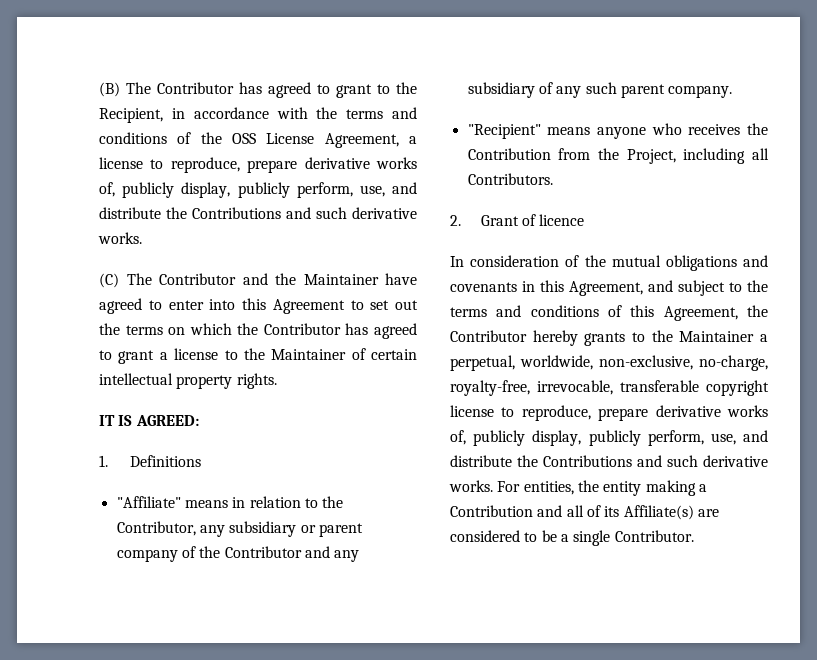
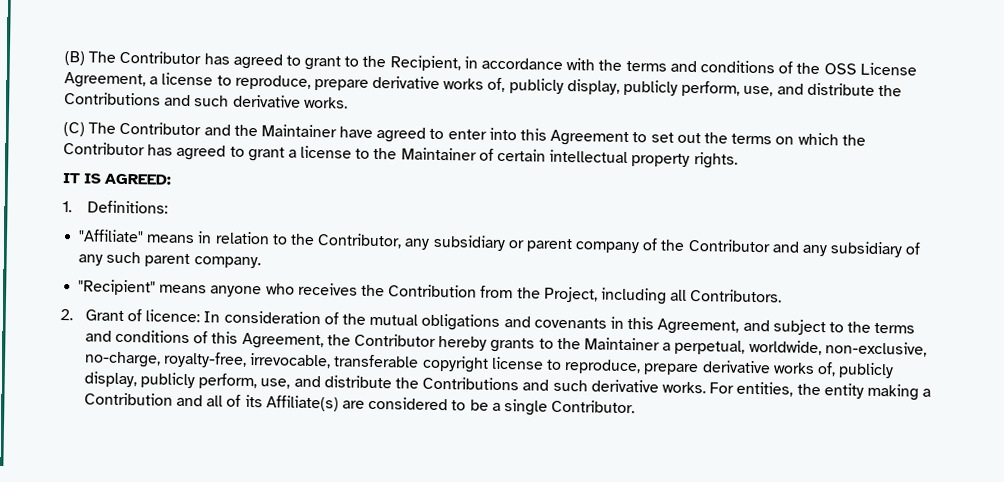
- 1. Definitions
+ 1. Definitions:
- 2. Grant of licence
- In consideration of the mutual obligations and covenants in this Agreement, and subject to the terms and conditions of this Agreement, the Contributor hereby grants to the Maintainer a perpetual, worldwide, non-exclusive, no-charge, royalty-free, irrevocable, transferable copyright license to reproduce, prepare derivative works of, publicly display, publicly perform, use, and distribute the Contributions and such derivative works.
+ 2. Grant of licence: In consideration of the mutual obligations and covenants in this Agreement, and subject to the terms and conditions of this Agreement, the Contributor hereby grants to the Maintainer a perpetual, worldwide, non-exclusive, no-charge, royalty-free, irrevocable, transferable copyright license to reproduce, prepare derivative works of, publicly display, publicly perform, use, and distribute the Contributions and such derivative works.

